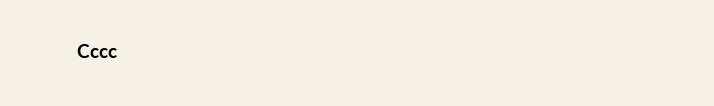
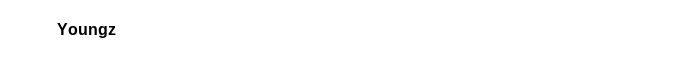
- Cccc
+ Youngz

